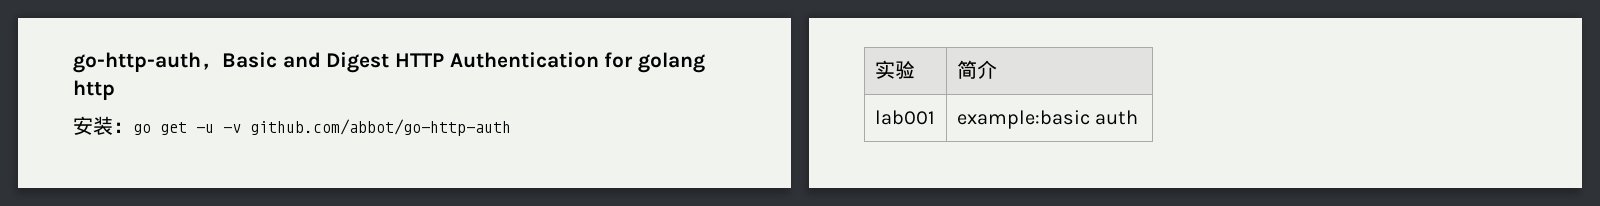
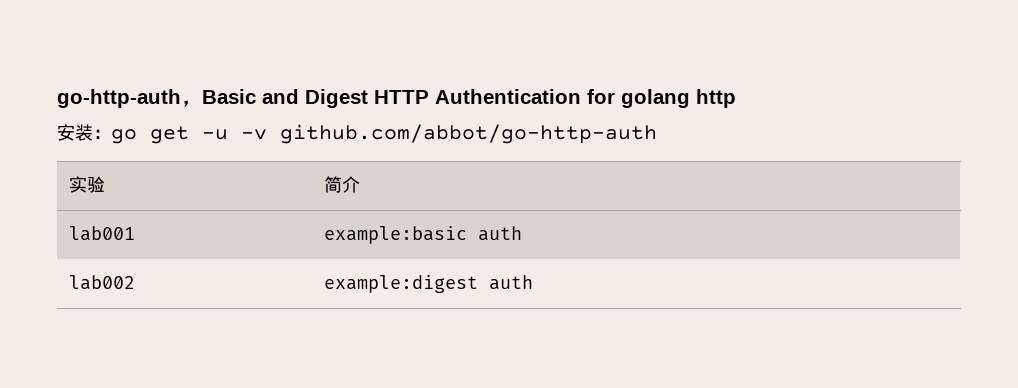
+ lab002 | example:digest auth

